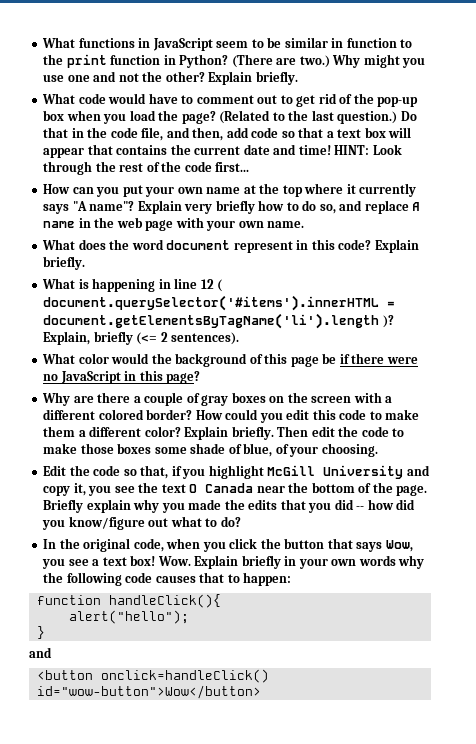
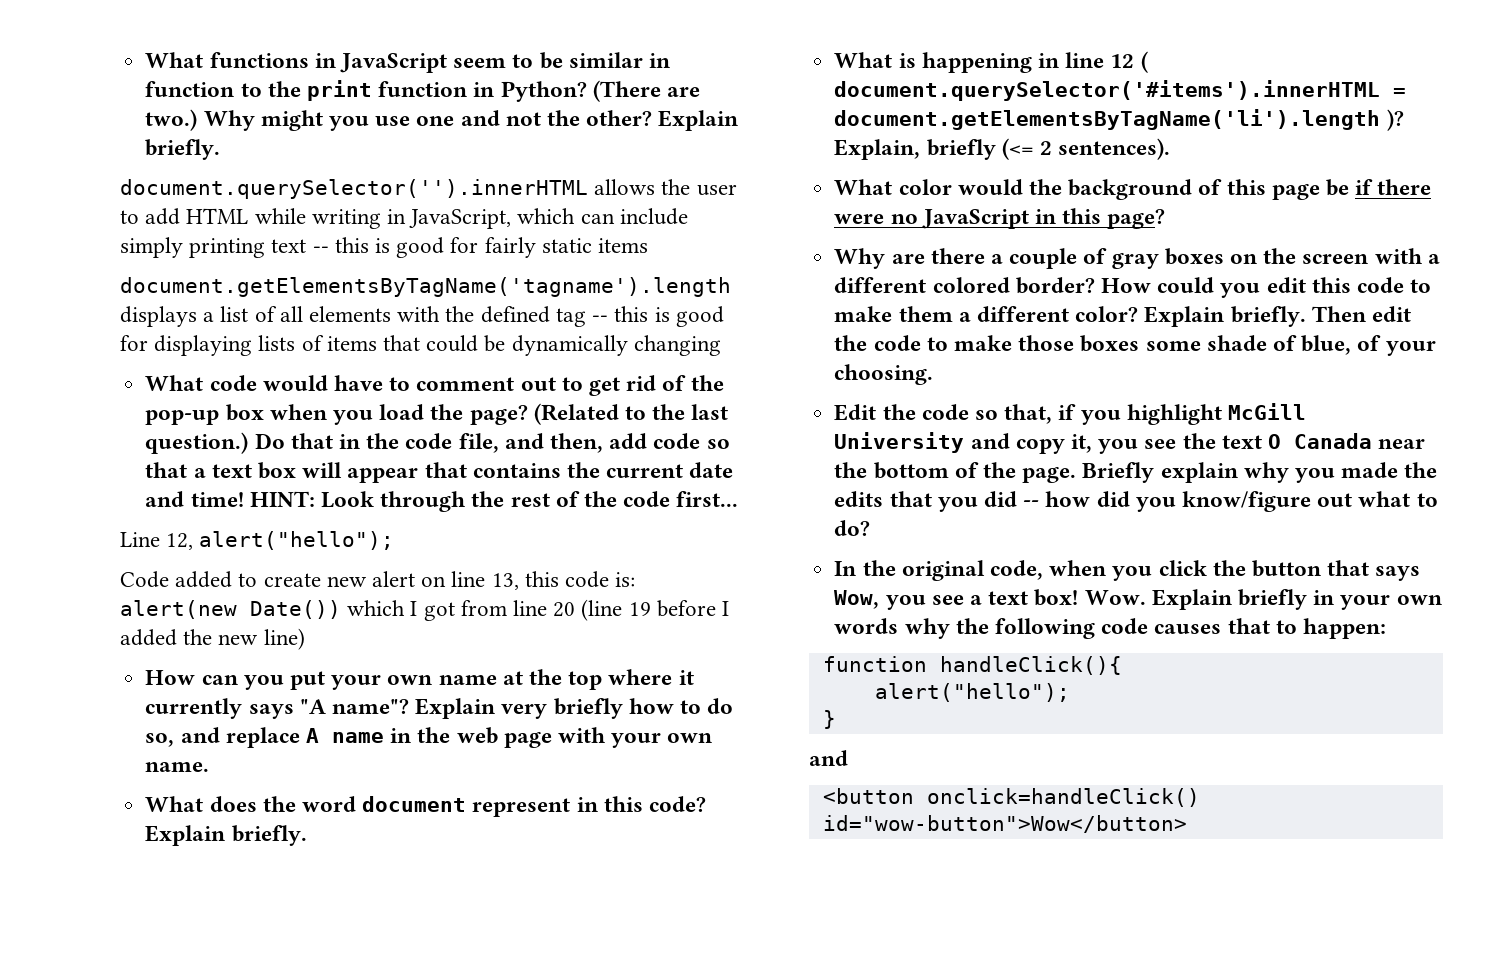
+ document.querySelector('').innerHTML allows the user to add HTML while writing in JavaScript, which can include simply printing text -- this is good for fairly static items
+ document.getElementsByTagName('tagname').length displays a list of all elements with the defined tag -- this is good for displaying lists of items that could be dynamically changing
+ Line 12, alert("hello");
+ Code added to create new alert on line 13, this code is: alert(new Date()) which I got from line 20 (line 19 before I added the new line)

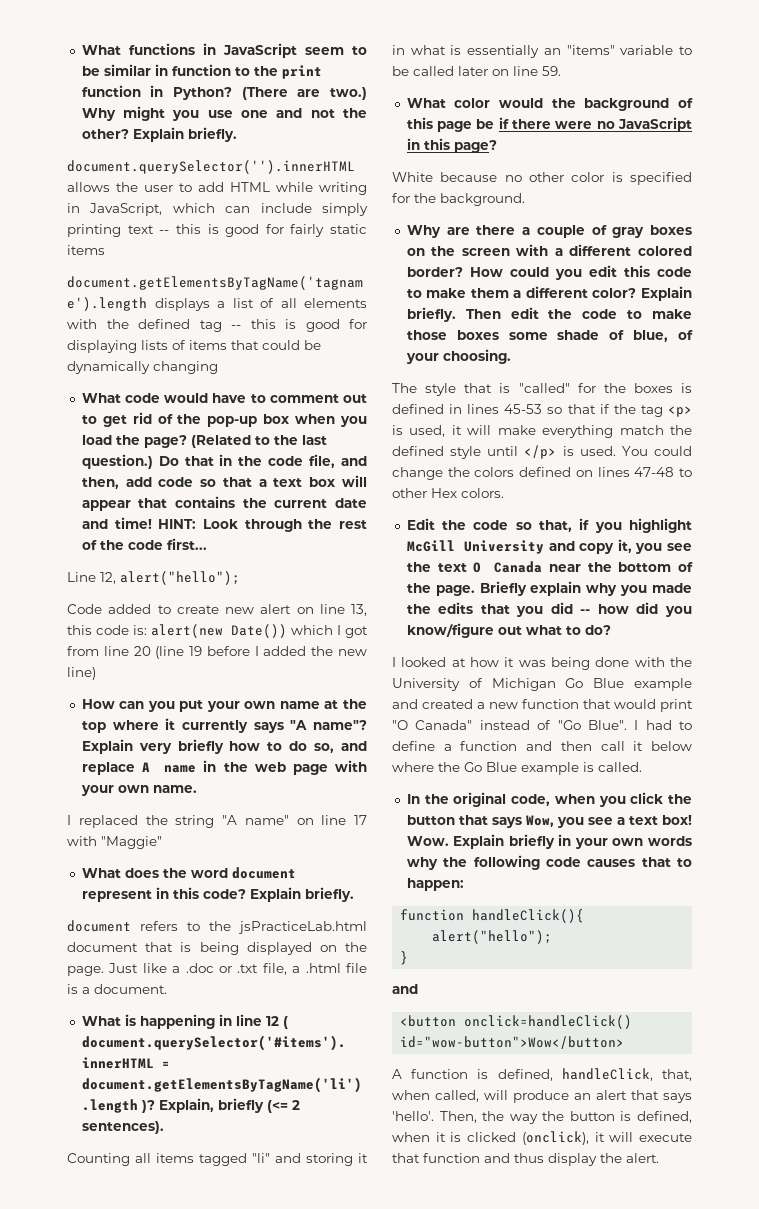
+ I replaced the string "A name" on line 17 with "Maggie"
+ document refers to the jsPracticeLab.html document that is being displayed on the page. Just like a .doc or .txt file, a .html file is a document.
+ Counting all items tagged "li" and storing it in what is essentially an "items" variable to be called later on line 59.
+ White because no other color is specified for the background.
+ The style that is "called" for the boxes is defined in lines 45-53 so that if the tag <p> is used, it will make everything match the defined style until </p> is used. You could change the colors defined on lines 47-48 to other Hex colors.
+ I looked at how it was being done with the University of Michigan Go Blue example and created a new function that would print "O Canada" instead of "Go Blue". I had to define a function and then call it below where the Go Blue example is called.
+ A function is defined, handleClick, that, when called, will produce an alert that says 'hello'. Then, the way the button is defined, when it is clicked (onclick), it will execute that function and thus display the alert.

